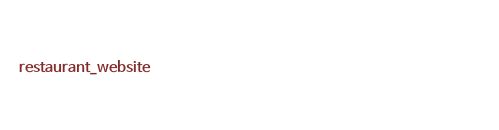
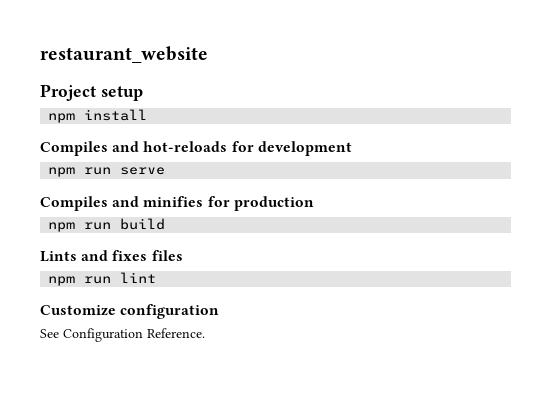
+ Project setup
+ npm install
+ Compiles and hot-reloads for development
+ npm run serve
+ Compiles and minifies for production
+ npm run build
+ Lints and fixes files
+ npm run lint
+ Customize configuration
+ See Configuration Reference.

